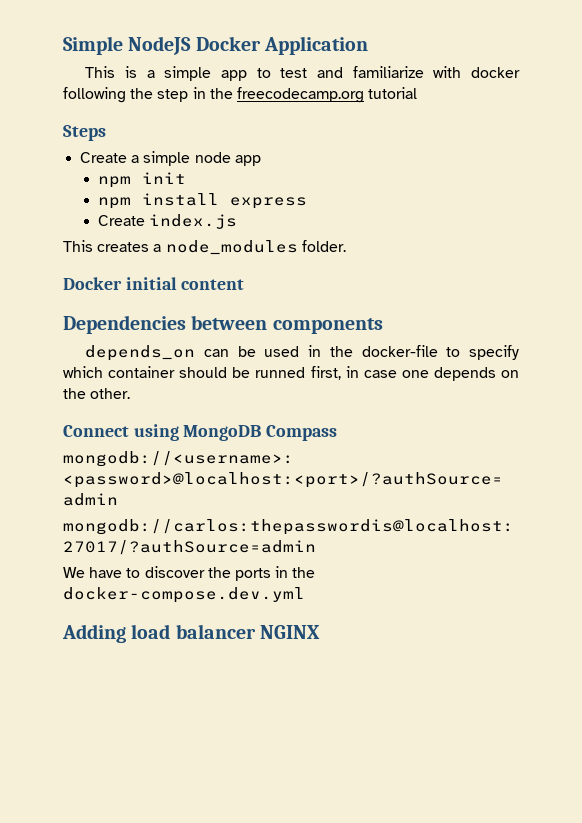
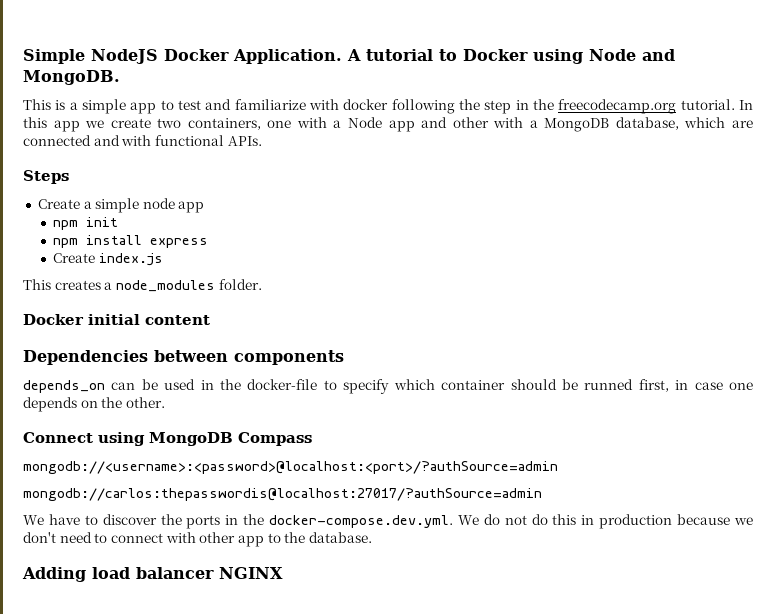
- Simple NodeJS Docker Application
+ Simple NodeJS Docker Application. A tutorial to Docker using Node and MongoDB.
- This is a simple app to test and familiarize with docker following the step in the freecodecamp.org tutorial
+ This is a simple app to test and familiarize with docker following the step in the freecodecamp.org tutorial. In this app we create two containers, one with a Node app and other with a MongoDB database, which are connected and with functional APIs.
- We have to discover the ports in the docker-compose.dev.yml
+ We have to discover the ports in the docker-compose.dev.yml. We do not do this in production because we don't need to connect with other app to the database.

